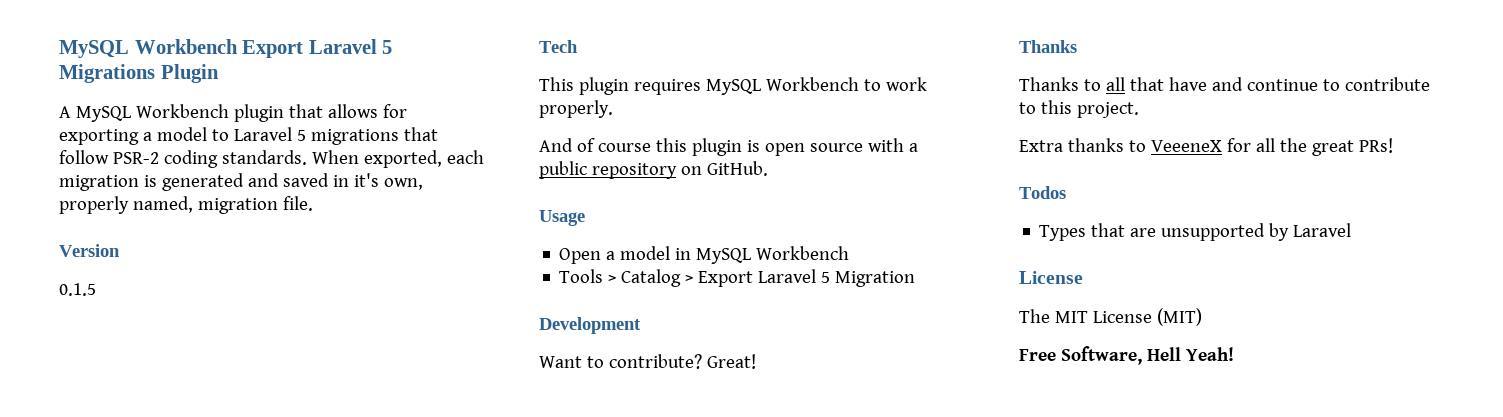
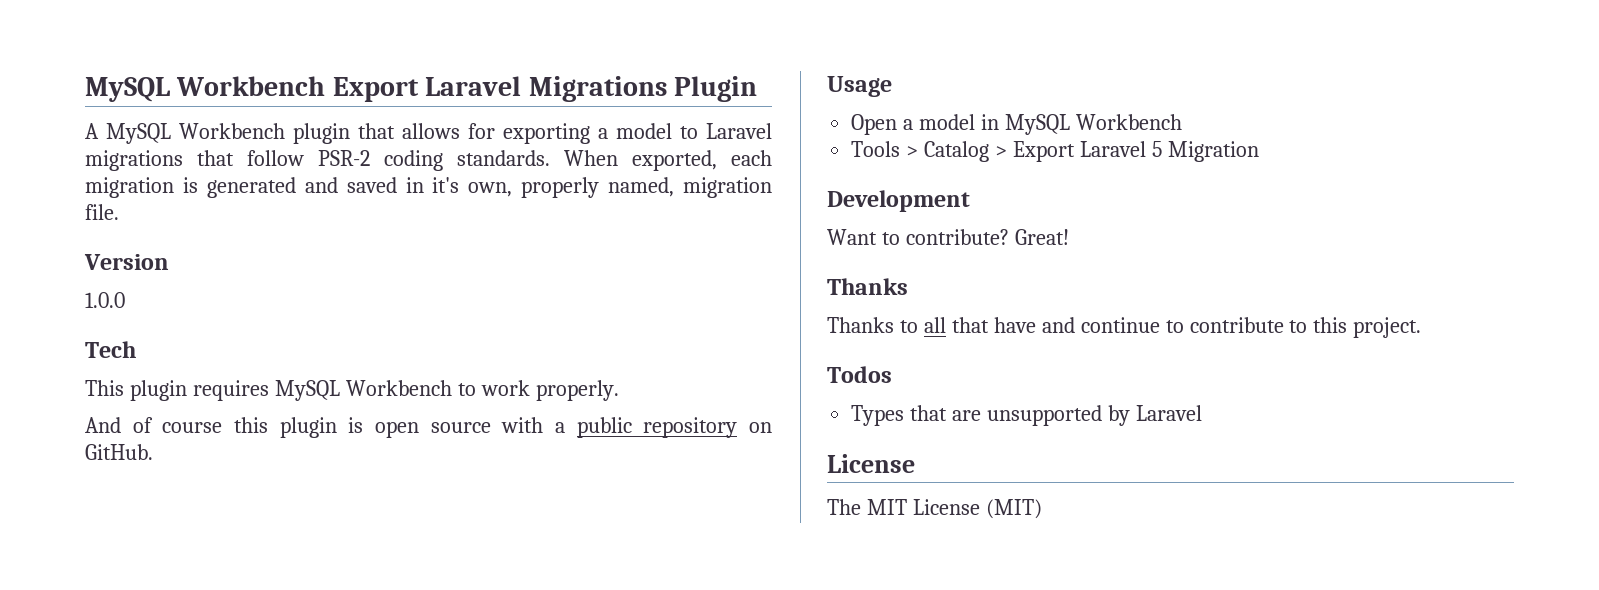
- MySQL Workbench Export Laravel 5 Migrations Plugin
+ MySQL Workbench Export Laravel Migrations Plugin
- A MySQL Workbench plugin that allows for exporting a model to Laravel 5 migrations that follow PSR-2 coding standards.
+ A MySQL Workbench plugin that allows for exporting a model to Laravel migrations that follow PSR-2 coding standards.
- 0.1.5
+ 1.0.0
- Extra thanks to VeeeneX for all the great PRs!
- Free Software, Hell Yeah!

